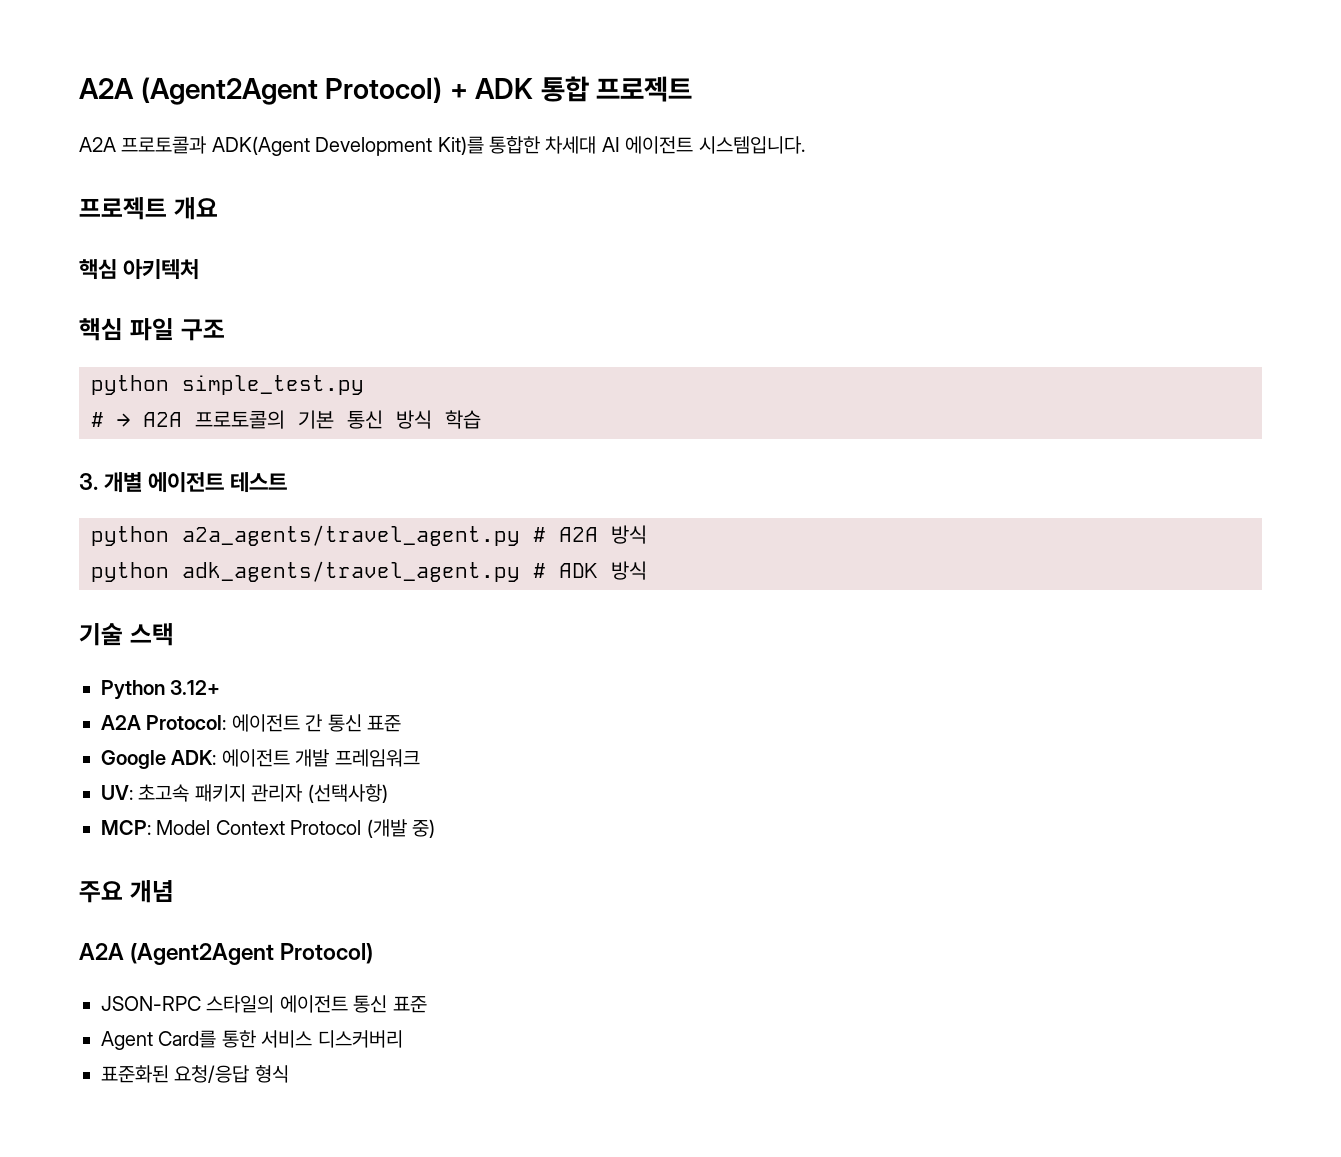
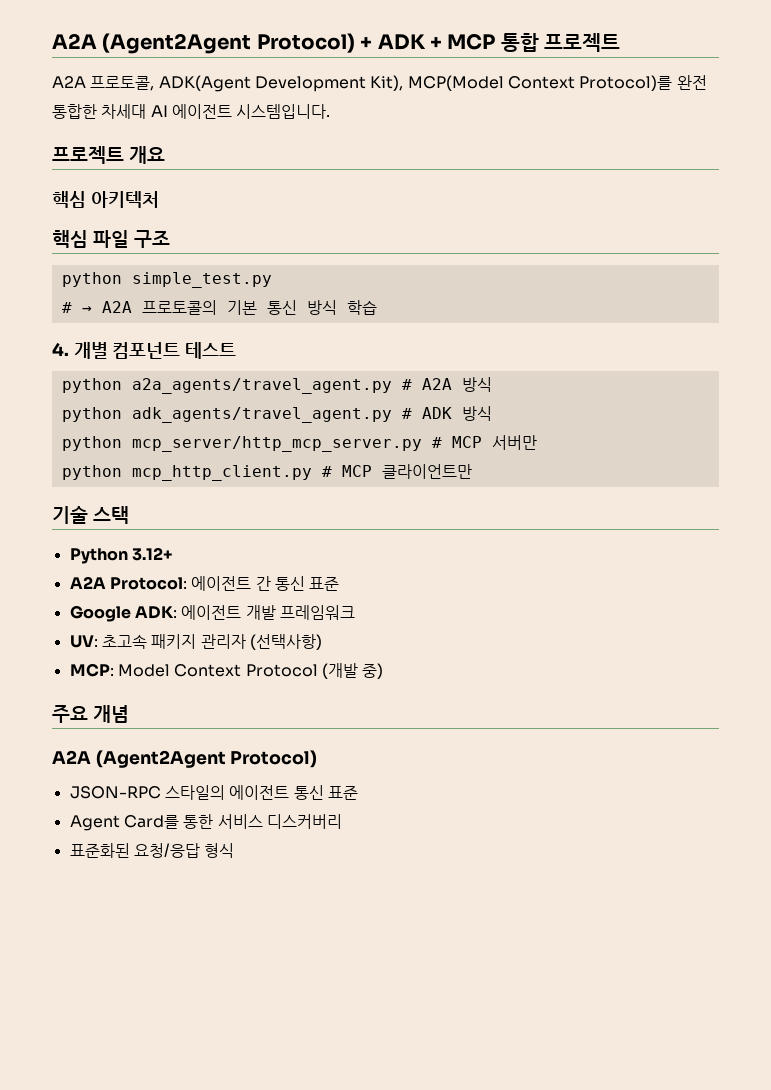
- A2A (Agent2Agent Protocol) + ADK 통합 프로젝트
+ A2A (Agent2Agent Protocol) + ADK + MCP 통합 프로젝트
- A2A 프로토콜과 ADK(Agent Development Kit)를 통합한 차세대 AI 에이전트 시스템입니다.
+ A2A 프로토콜, ADK(Agent Development Kit), MCP(Model Context Protocol)를 완전 통합한 차세대 AI 에이전트 시스템입니다.
- 3. 개별 에이전트 테스트
+ 4. 개별 컴포넌트 테스트
+ python mcp_server/http_mcp_server.py # MCP 서버만
+ python mcp_http_client.py # MCP 클라이언트만

